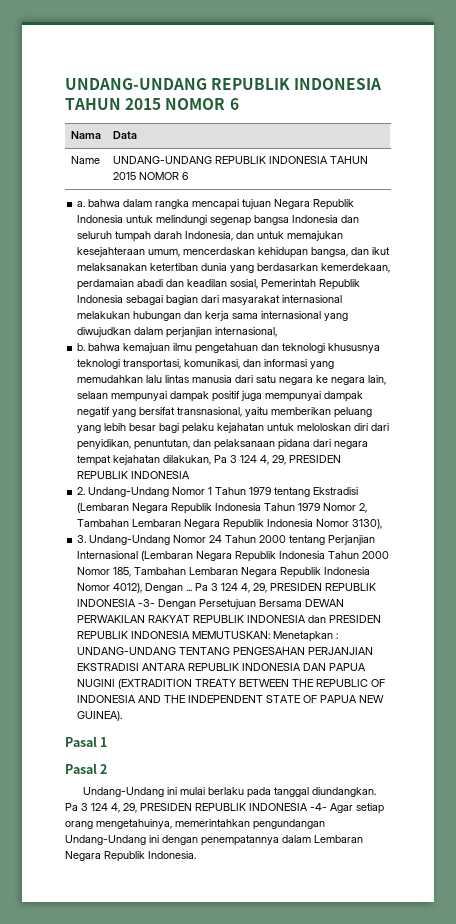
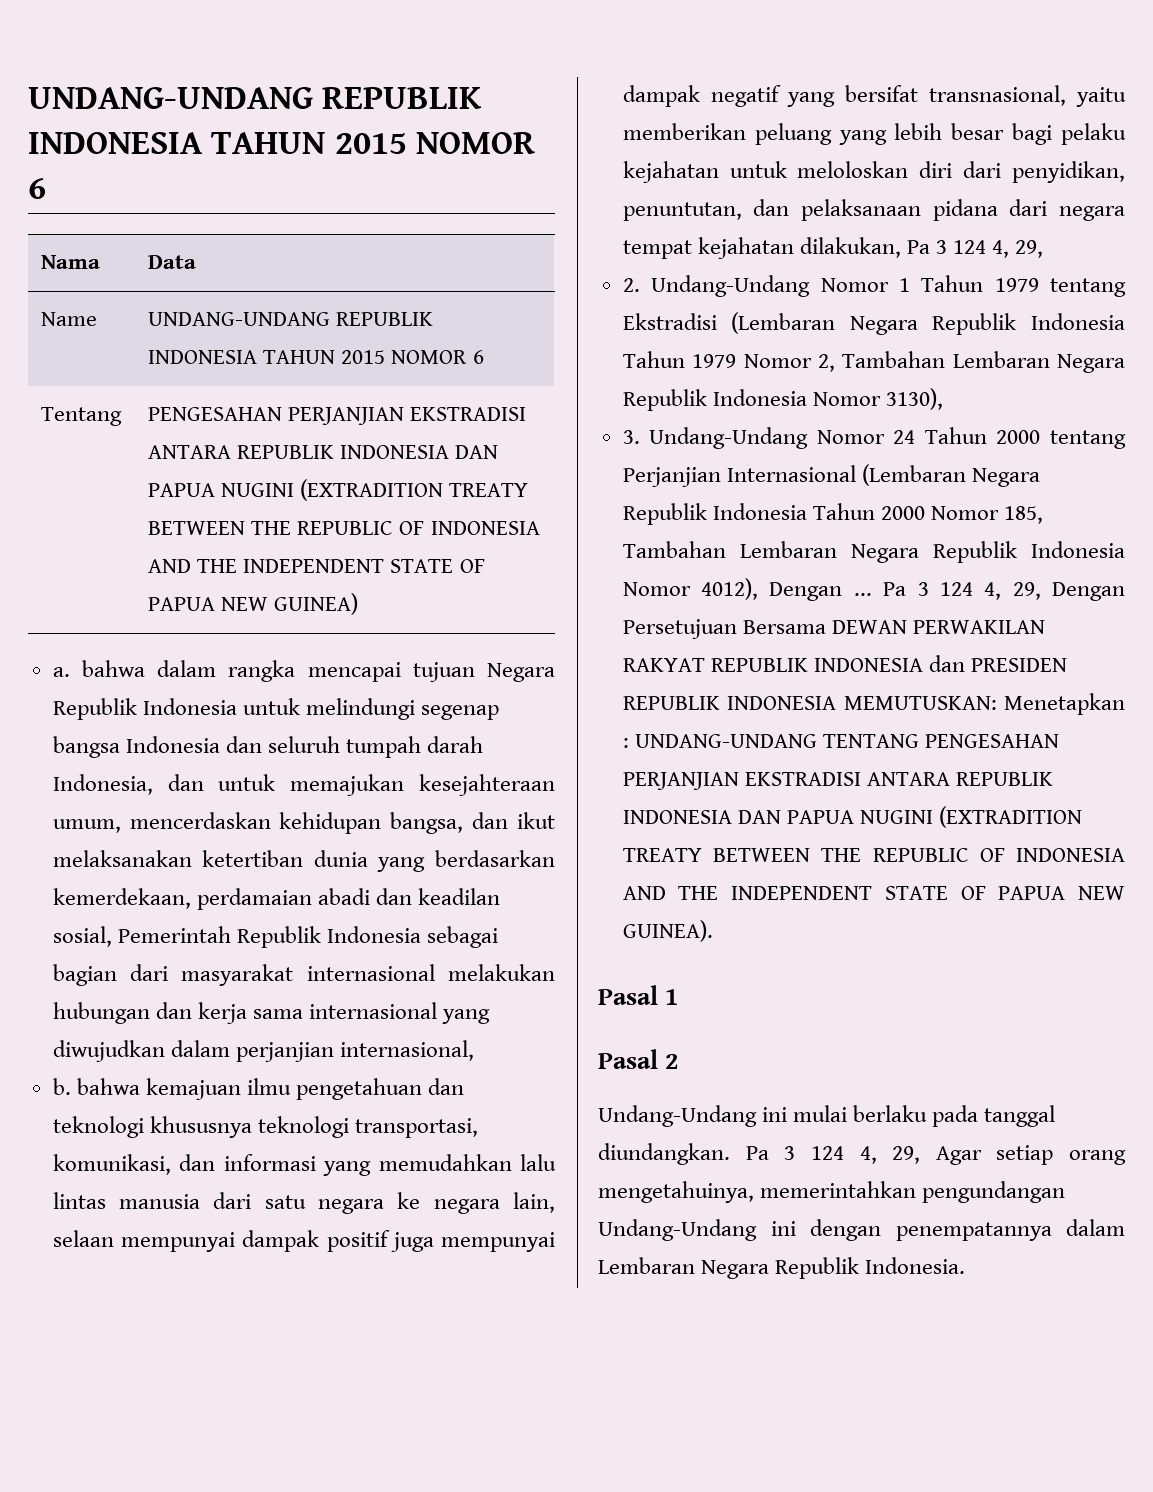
+ Tentang | PENGESAHAN PERJANJIAN EKSTRADISI ANTARA REPUBLIK INDONESIA DAN PAPUA NUGINI (EXTRADITION TREATY BETWEEN THE REPUBLIC OF INDONESIA AND THE INDEPENDENT STATE OF PAPUA NEW GUINEA)
- b. bahwa kemajuan ilmu pengetahuan dan teknologi khususnya teknologi transportasi, komunikasi, dan informasi yang memudahkan lalu lintas manusia dari satu negara ke negara lain, selaan mempunyai dampak positif juga mempunyai dampak negatif yang bersifat transnasional, yaitu memberikan peluang yang lebih besar bagi pelaku kejahatan untuk meloloskan diri dari penyidikan, penuntutan, dan pelaksanaan pidana dari negara tempat kejahatan dilakukan, Pa 3 124 4, 29, PRESIDEN REPUBLIK INDONESIA
+ b. bahwa kemajuan ilmu pengetahuan dan teknologi khususnya teknologi transportasi, komunikasi, dan informasi yang memudahkan lalu lintas manusia dari satu negara ke negara lain, selaan mempunyai dampak positif juga mempunyai dampak negatif yang bersifat transnasional, yaitu memberikan peluang yang lebih besar bagi pelaku kejahatan untuk meloloskan diri dari penyidikan, penuntutan, dan pelaksanaan pidana dari negara tempat kejahatan dilakukan, Pa 3 124 4, 29,
- Pa 3 124 4, 29, PRESIDEN REPUBLIK INDONESIA -3- Dengan Persetujuan Bersama DEWAN PERWAKILAN RAKYAT REPUBLIK INDONESIA dan PRESIDEN REPUBLIK INDONESIA MEMUTUSKAN: Menetapkan : UNDANG-UNDANG TENTANG PENGESAHAN PERJANJIAN EKSTRADISI ANTARA REPUBLIK INDONESIA DAN PAPUA NUGINI (EXTRADITION TREATY BETWEEN THE REPUBLIC OF INDONESIA AND THE INDEPENDENT STATE OF PAPUA NEW GUINEA).
+ Pa 3 124 4, 29, Dengan Persetujuan Bersama DEWAN PERWAKILAN RAKYAT REPUBLIK INDONESIA dan PRESIDEN REPUBLIK INDONESIA MEMUTUSKAN: Menetapkan : UNDANG-UNDANG TENTANG PENGESAHAN PERJANJIAN EKSTRADISI ANTARA REPUBLIK INDONESIA DAN PAPUA NUGINI (EXTRADITION TREATY BETWEEN THE REPUBLIC OF INDONESIA AND THE INDEPENDENT STATE OF PAPUA NEW GUINEA).
- Pa 3 124 4, 29, PRESIDEN REPUBLIK INDONESIA -4- Agar setiap orang mengetahuinya, memerintahkan pengundangan Undang-Undang ini dengan penempatannya dalam Lembaran Negara Republik Indonesia.
+ Pa 3 124 4, 29, Agar setiap orang mengetahuinya, memerintahkan pengundangan Undang-Undang ini dengan penempatannya dalam Lembaran Negara Republik Indonesia.

